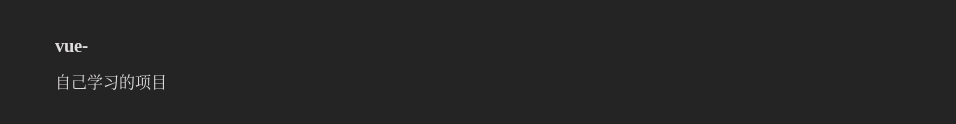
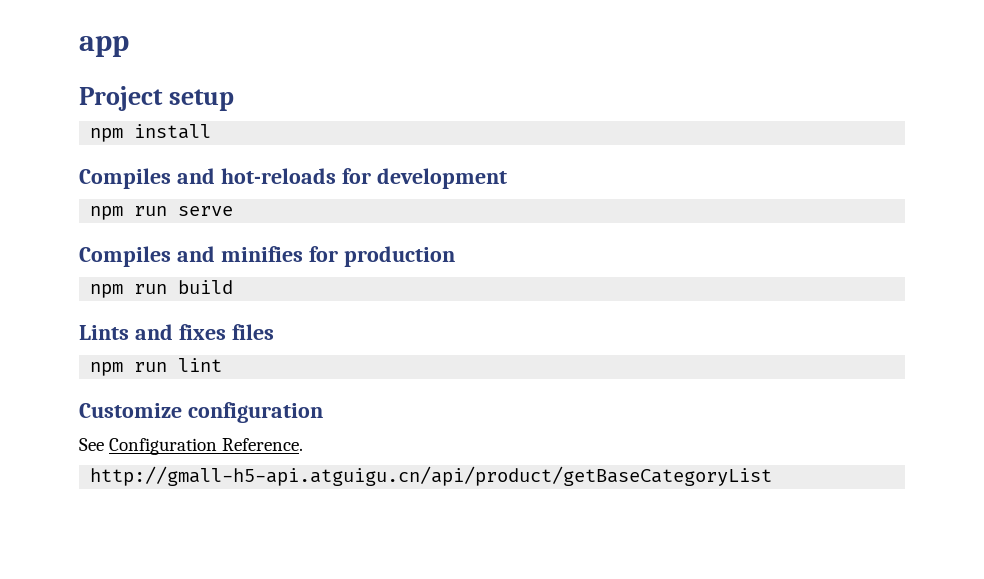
- vue-
- 自己学习的项目
+ app
+ Project setup
+ npm install
+ Compiles and hot-reloads for development
+ npm run serve
+ Compiles and minifies for production
+ npm run build
+ Lints and fixes files
+ npm run lint
+ Customize configuration
+ See Configuration Reference.
+ http://gmall-h5-api.atguigu.cn/api/product/getBaseCategoryList

